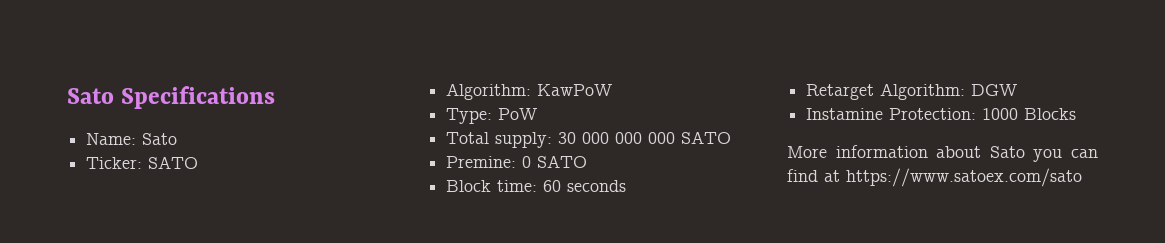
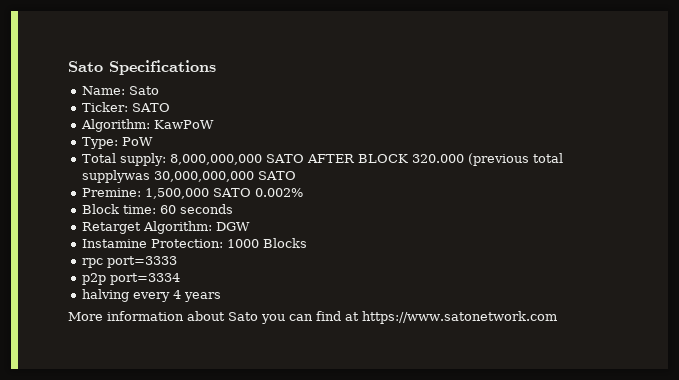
- Total supply: 30 000 000 000 SATO
+ Total supply: 8,000,000,000 SATO AFTER BLOCK 320.000 (previous total supplywas 30,000,000,000 SATO
- Premine: 0 SATO
+ Premine: 1,500,000 SATO 0.002%
+ rpc port=3333
+ p2p port=3334
+ halving every 4 years
- More information about Sato you can find at https://www.satoex.com/sato
+ More information about Sato you can find at https://www.satonetwork.com

